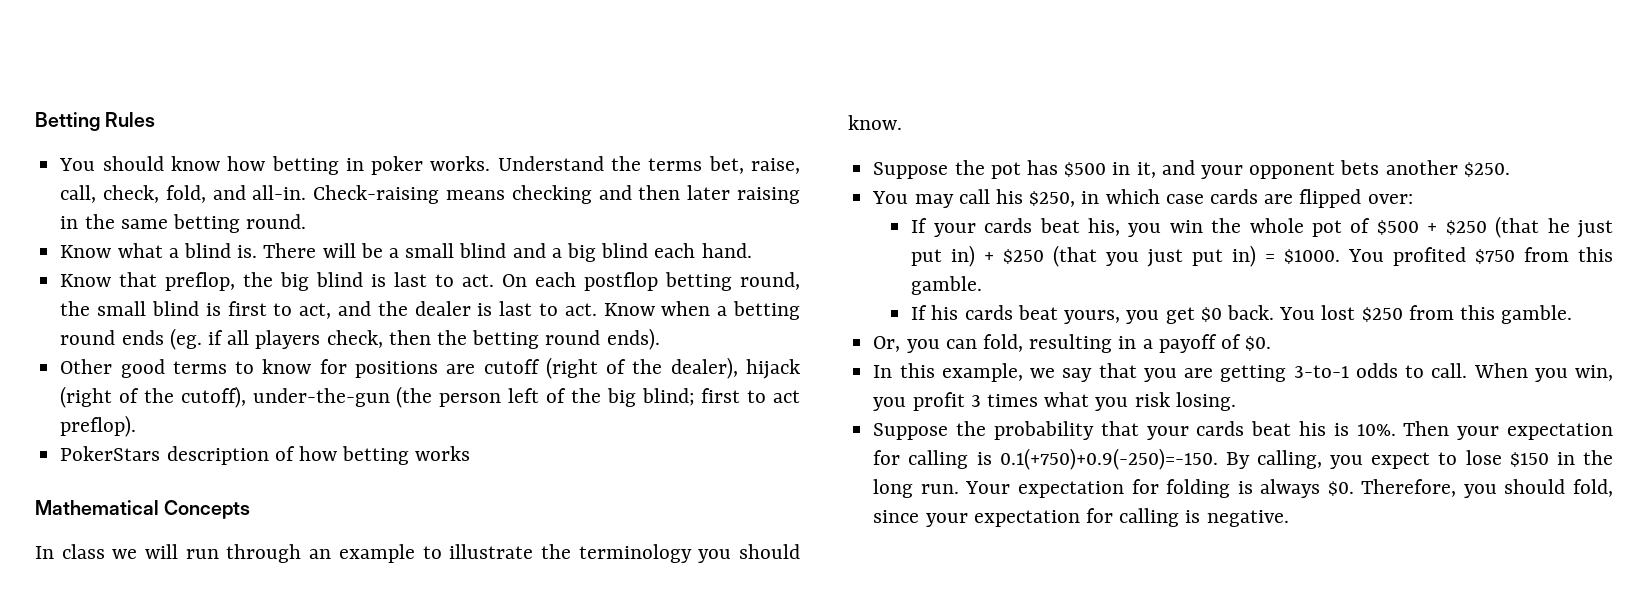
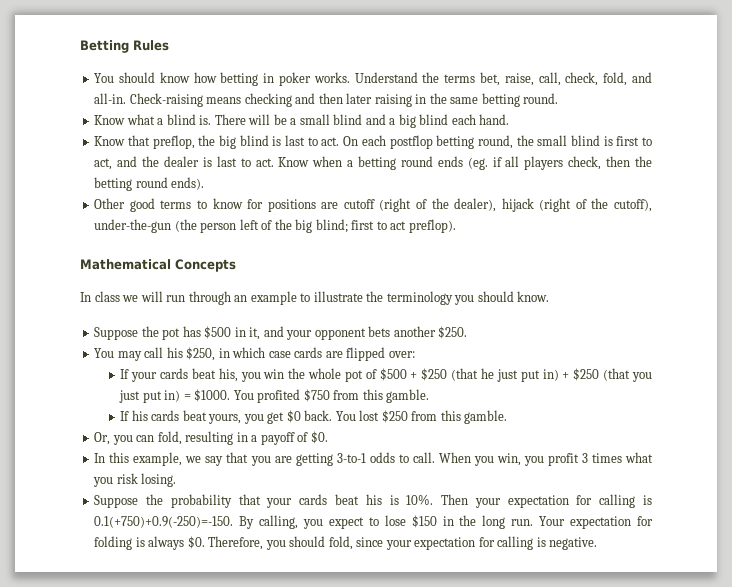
- PokerStars description of how betting works

